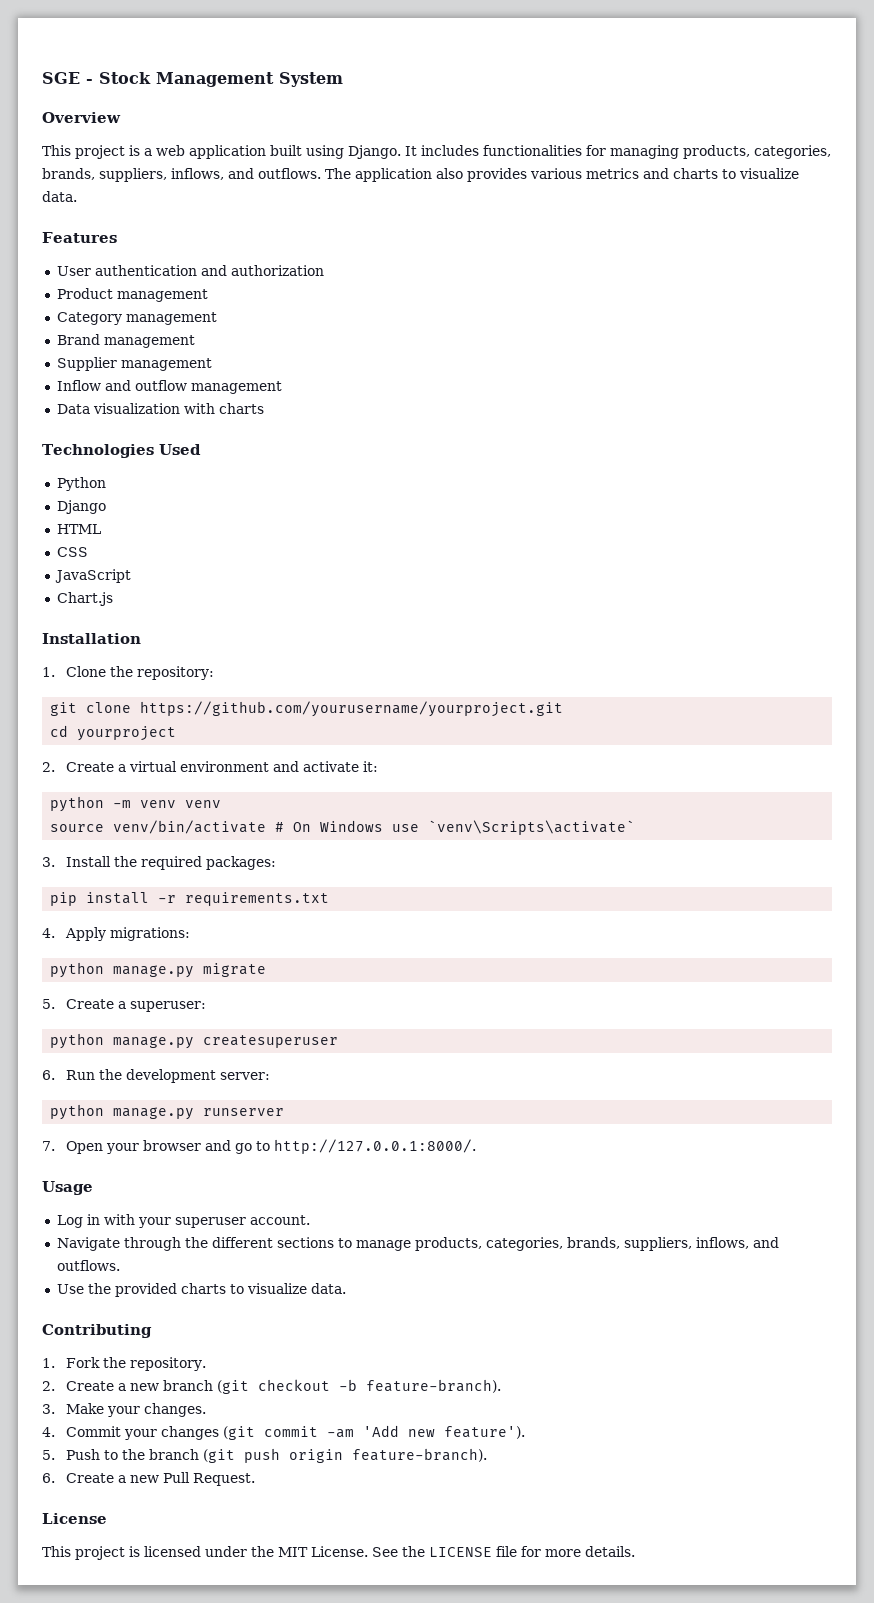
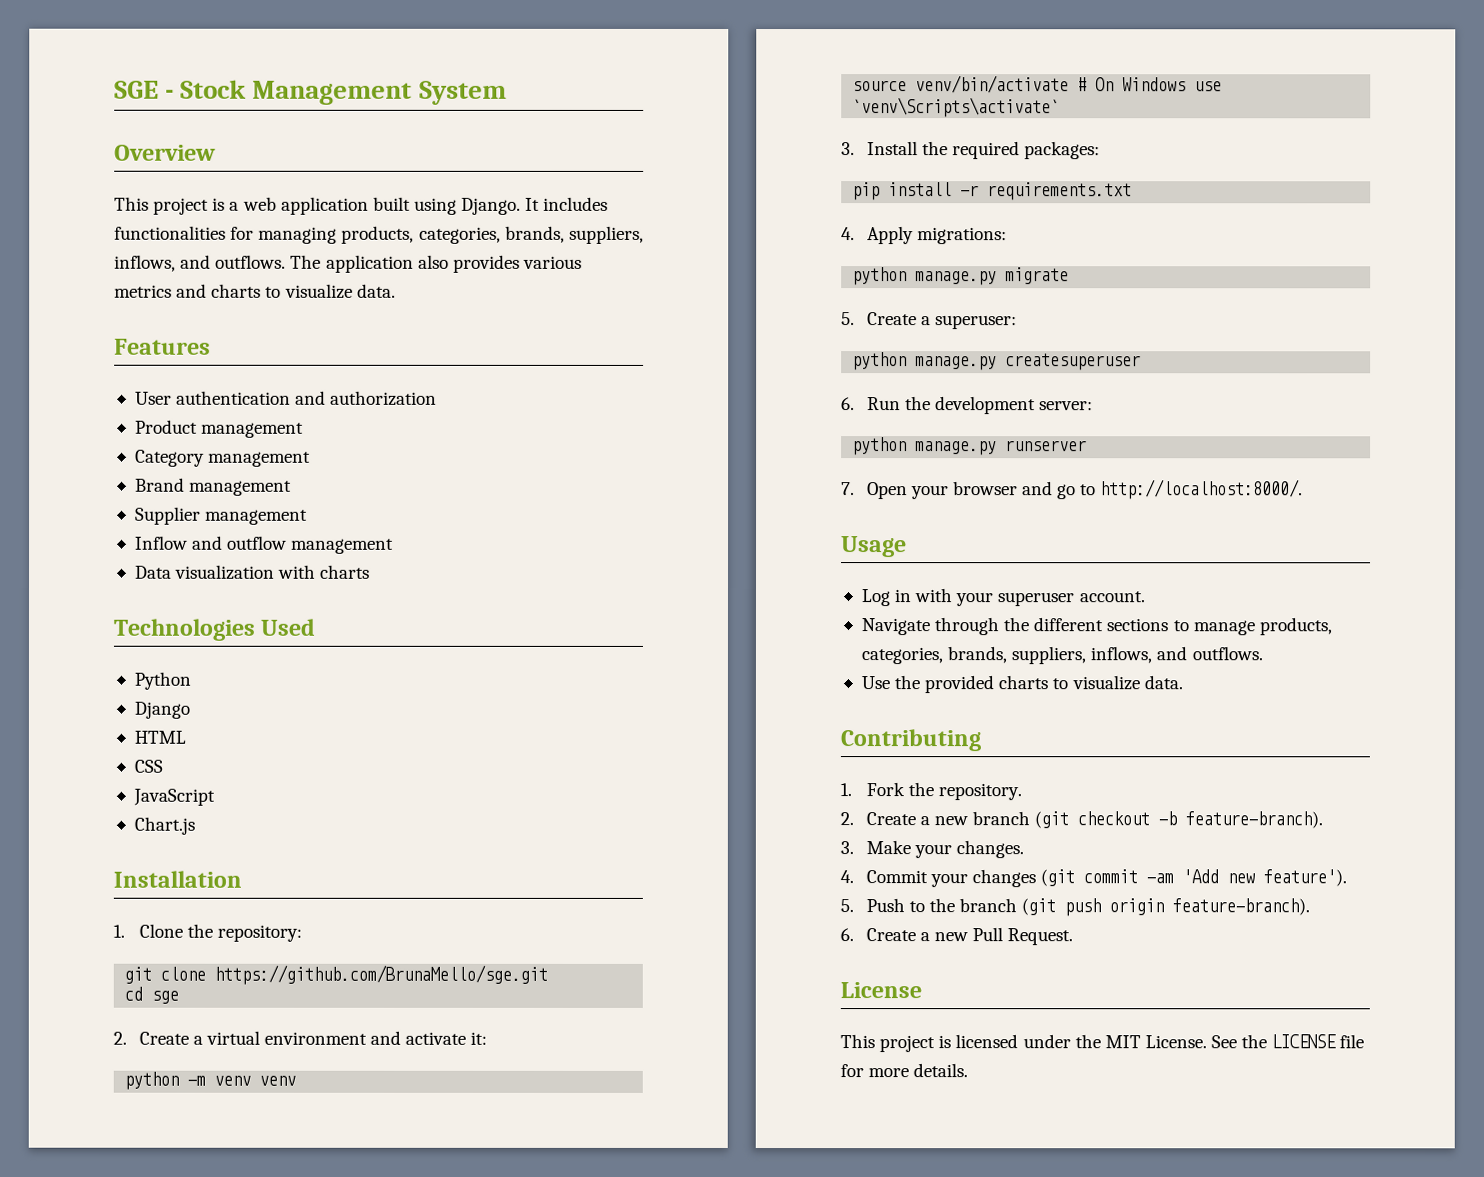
- git clone https://github.com/yourusername/yourproject.git
+ git clone https://github.com/BrunaMello/sge.git
- cd yourproject
+ cd sge
- 7. Open your browser and go to http://127.0.0.1:8000/.
+ 7. Open your browser and go to http://localhost:8000/.

